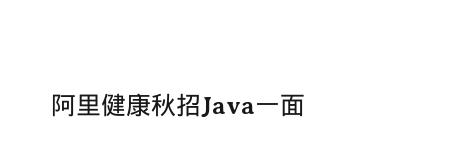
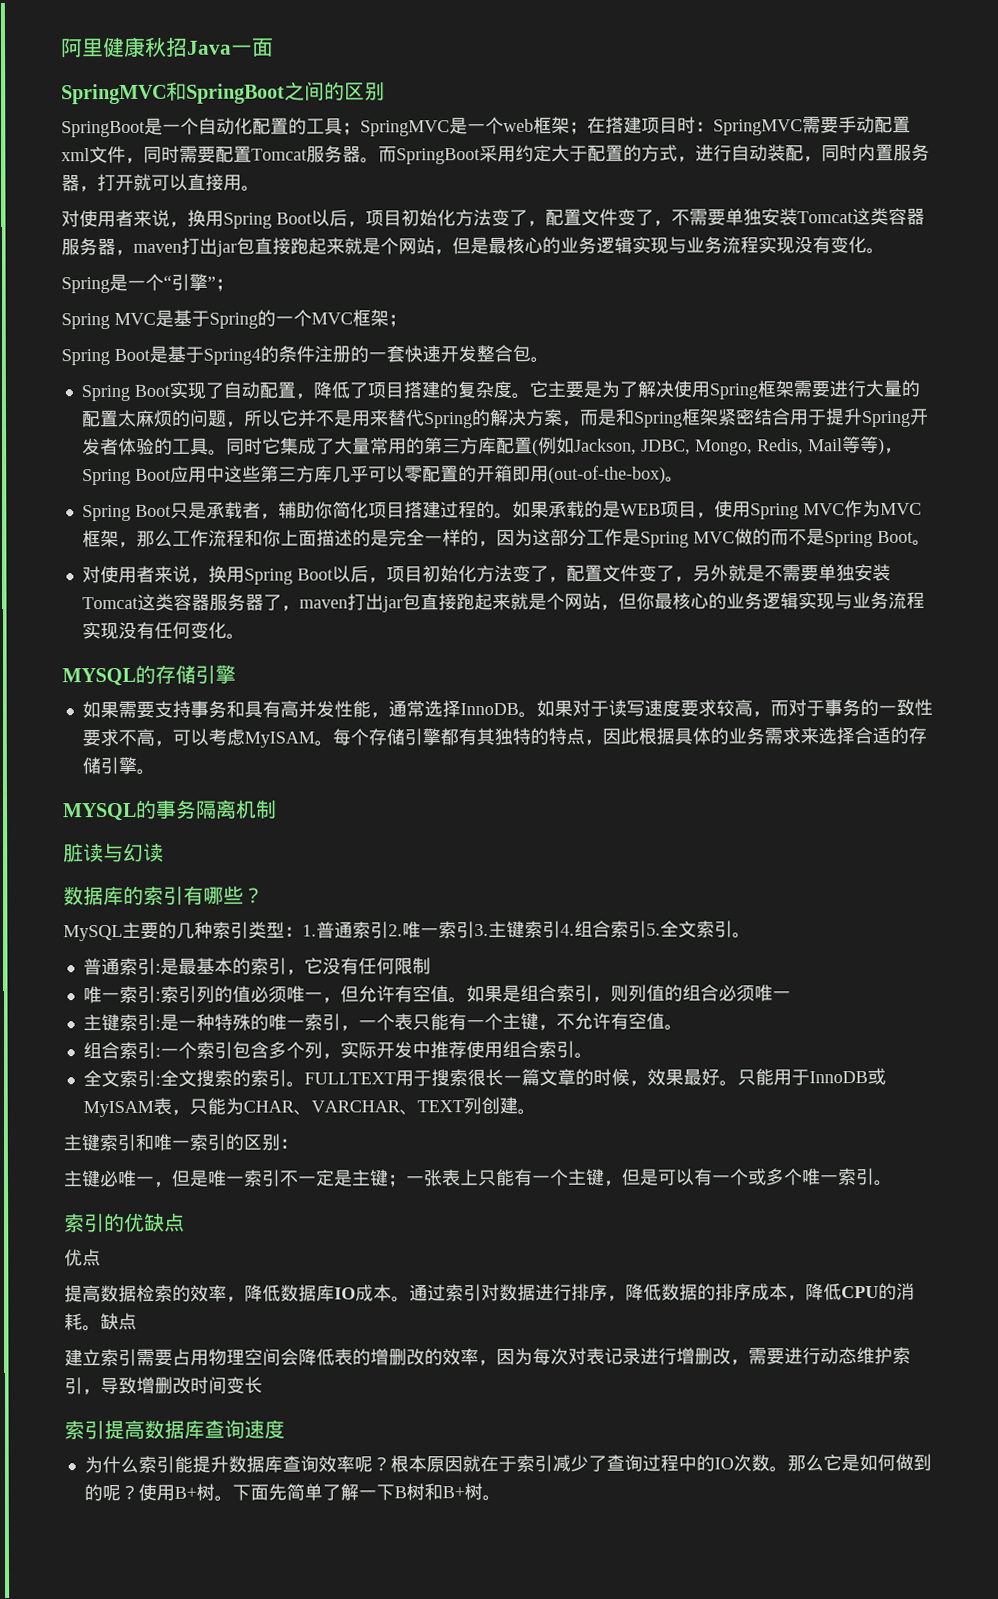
+ SpringMVC和SpringBoot之间的区别
+ SpringBoot是一个自动化配置的工具；SpringMVC是一个web框架；在搭建项目时：SpringMVC需要手动配置xml文件，同时需要配置Tomcat服务器。而SpringBoot采用约定大于配置的方式，进行自动装配，同时内置服务器，打开就可以直接用。
+ 对使用者来说，换用Spring Boot以后，项目初始化方法变了，配置文件变了，不需要单独安装Tomcat这类容器服务器，maven打出jar包直接跑起来就是个网站，但是最核心的业务逻辑实现与业务流程实现没有变化。
+ Spring是一个“引擎”；
+ Spring MVC是基于Spring的一个MVC框架；
+ Spring Boot是基于Spring4的条件注册的一套快速开发整合包。
+ Spring Boot实现了自动配置，降低了项目搭建的复杂度。它主要是为了解决使用Spring框架需要进行大量的配置太麻烦的问题，所以它并不是用来替代Spring的解决方案，而是和Spring框架紧密结合用于提升Spring开发者体验的工具。同时它集成了大量常用的第三方库配置(例如Jackson, JDBC, Mongo, Redis, Mail等等)，Spring Boot应用中这些第三方库几乎可以零配置的开箱即用(out-of-the-box)。
+ Spring Boot只是承载者，辅助你简化项目搭建过程的。如果承载的是WEB项目，使用Spring MVC作为MVC框架，那么工作流程和你上面描述的是完全一样的，因为这部分工作是Spring MVC做的而不是Spring Boot。
+ 对使用者来说，换用Spring Boot以后，项目初始化方法变了，配置文件变了，另外就是不需要单独安装Tomcat这类容器服务器了，maven打出jar包直接跑起来就是个网站，但你最核心的业务逻辑实现与业务流程实现没有任何变化。
+ MYSQL的存储引擎
+ 如果需要支持事务和具有高并发性能，通常选择InnoDB。如果对于读写速度要求较高，而对于事务的一致性要求不高，可以考虑MyISAM。每个存储引擎都有其独特的特点，因此根据具体的业务需求来选择合适的存储引擎。
+ MYSQL的事务隔离机制
+ 脏读与幻读
+ 数据库的索引有哪些？
+ MySQL主要的几种索引类型：1.普通索引2.唯一索引3.主键索引4.组合索引5.全文索引。
+ 普通索引:是最基本的索引，它没有任何限制
+ 唯一索引:索引列的值必须唯一，但允许有空值。如果是组合索引，则列值的组合必须唯一
+ 主键索引:是一种特殊的唯一索引，一个表只能有一个主键，不允许有空值。
+ 组合索引:一个索引包含多个列，实际开发中推荐使用组合索引。
+ 全文索引:全文搜索的索引。FULLTEXT用于搜索很长一篇文章的时候，效果最好。只能用于InnoDB或MyISAM表，只能为CHAR、VARCHAR、TEXT列创建。
+ 主键索引和唯一索引的区别：
+ 主键必唯一，但是唯一索引不一定是主键；一张表上只能有一个主键，但是可以有一个或多个唯一索引。
+ 索引的优缺点
+ 优点
+ 提高数据检索的效率，降低数据库IO成本。通过索引对数据进行排序，降低数据的排序成本，降低CPU的消耗。缺点
+ 建立索引需要占用物理空间会降低表的增删改的效率，因为每次对表记录进行增删改，需要进行动态维护索引，导致增删改时间变长
+ 索引提高数据库查询速度
+ 为什么索引能提升数据库查询效率呢？根本原因就在于索引减少了查询过程中的IO次数。那么它是如何做到的呢？使用B+树。下面先简单了解一下B树和B+树。

